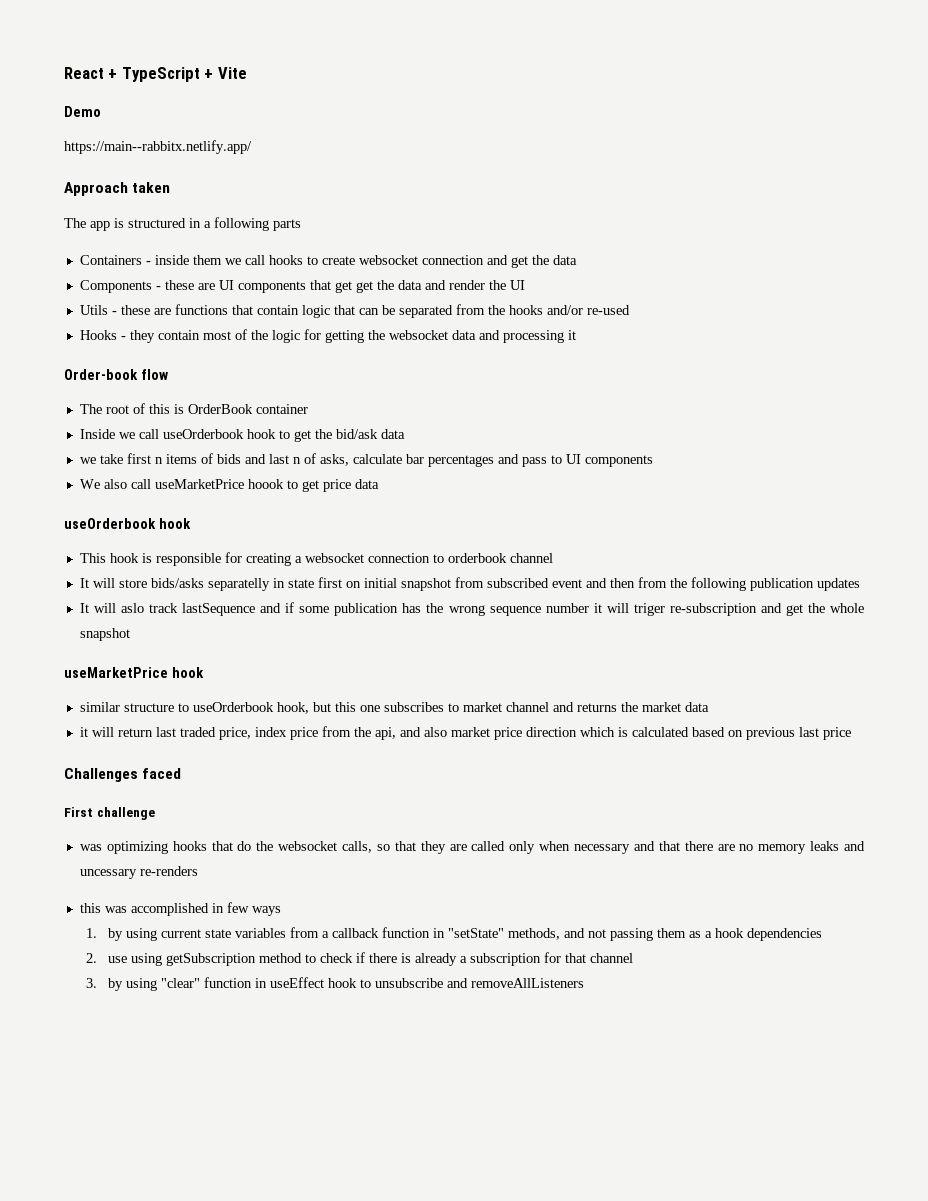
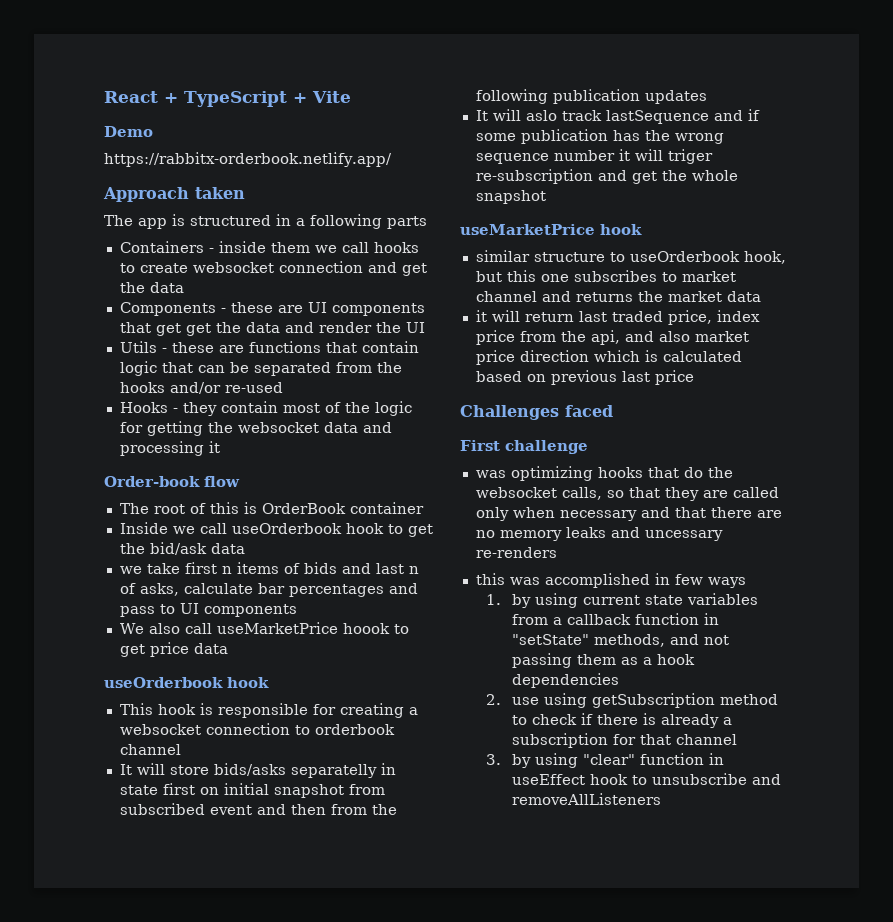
- https://main--rabbitx.netlify.app/
+ https://rabbitx-orderbook.netlify.app/

